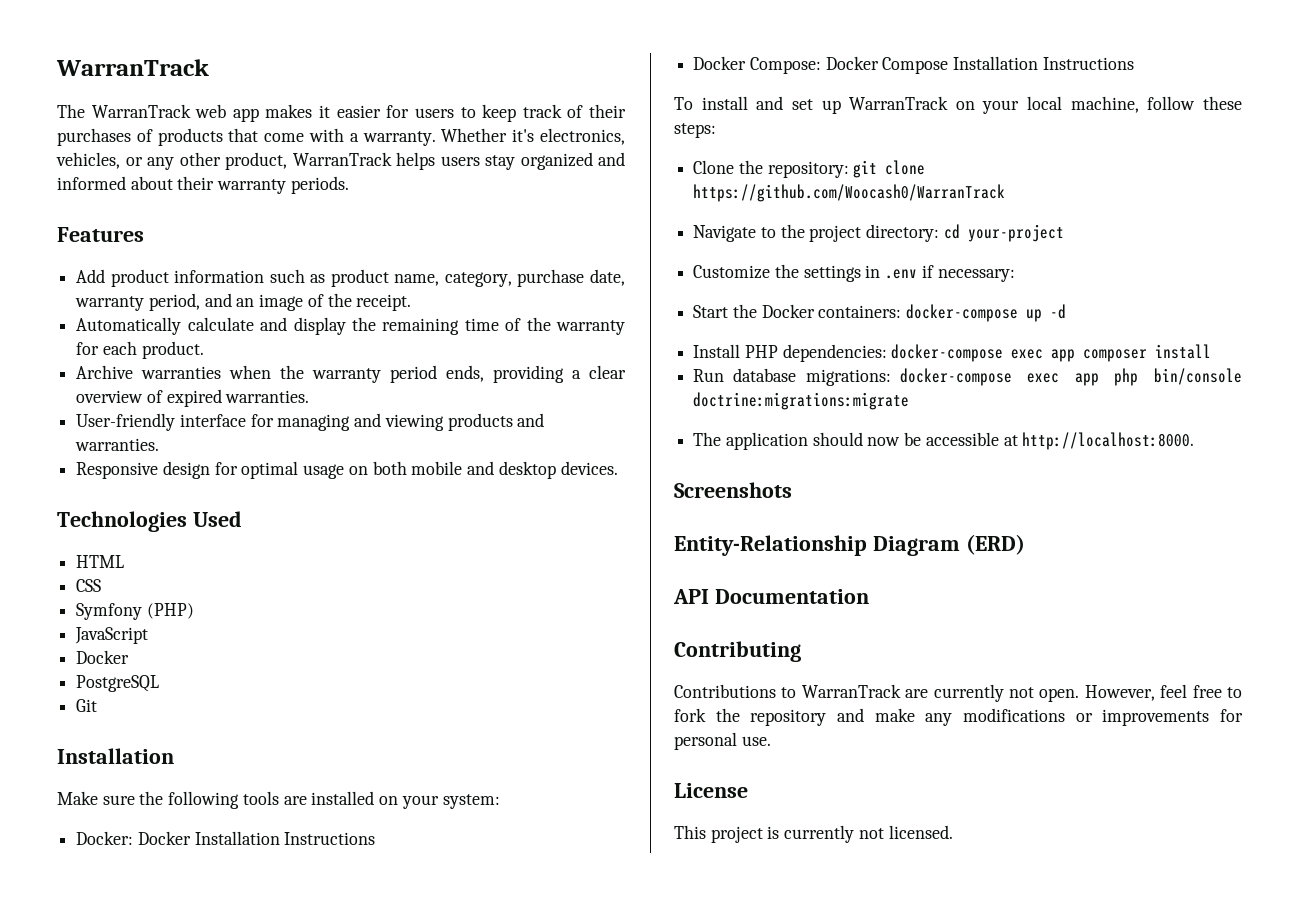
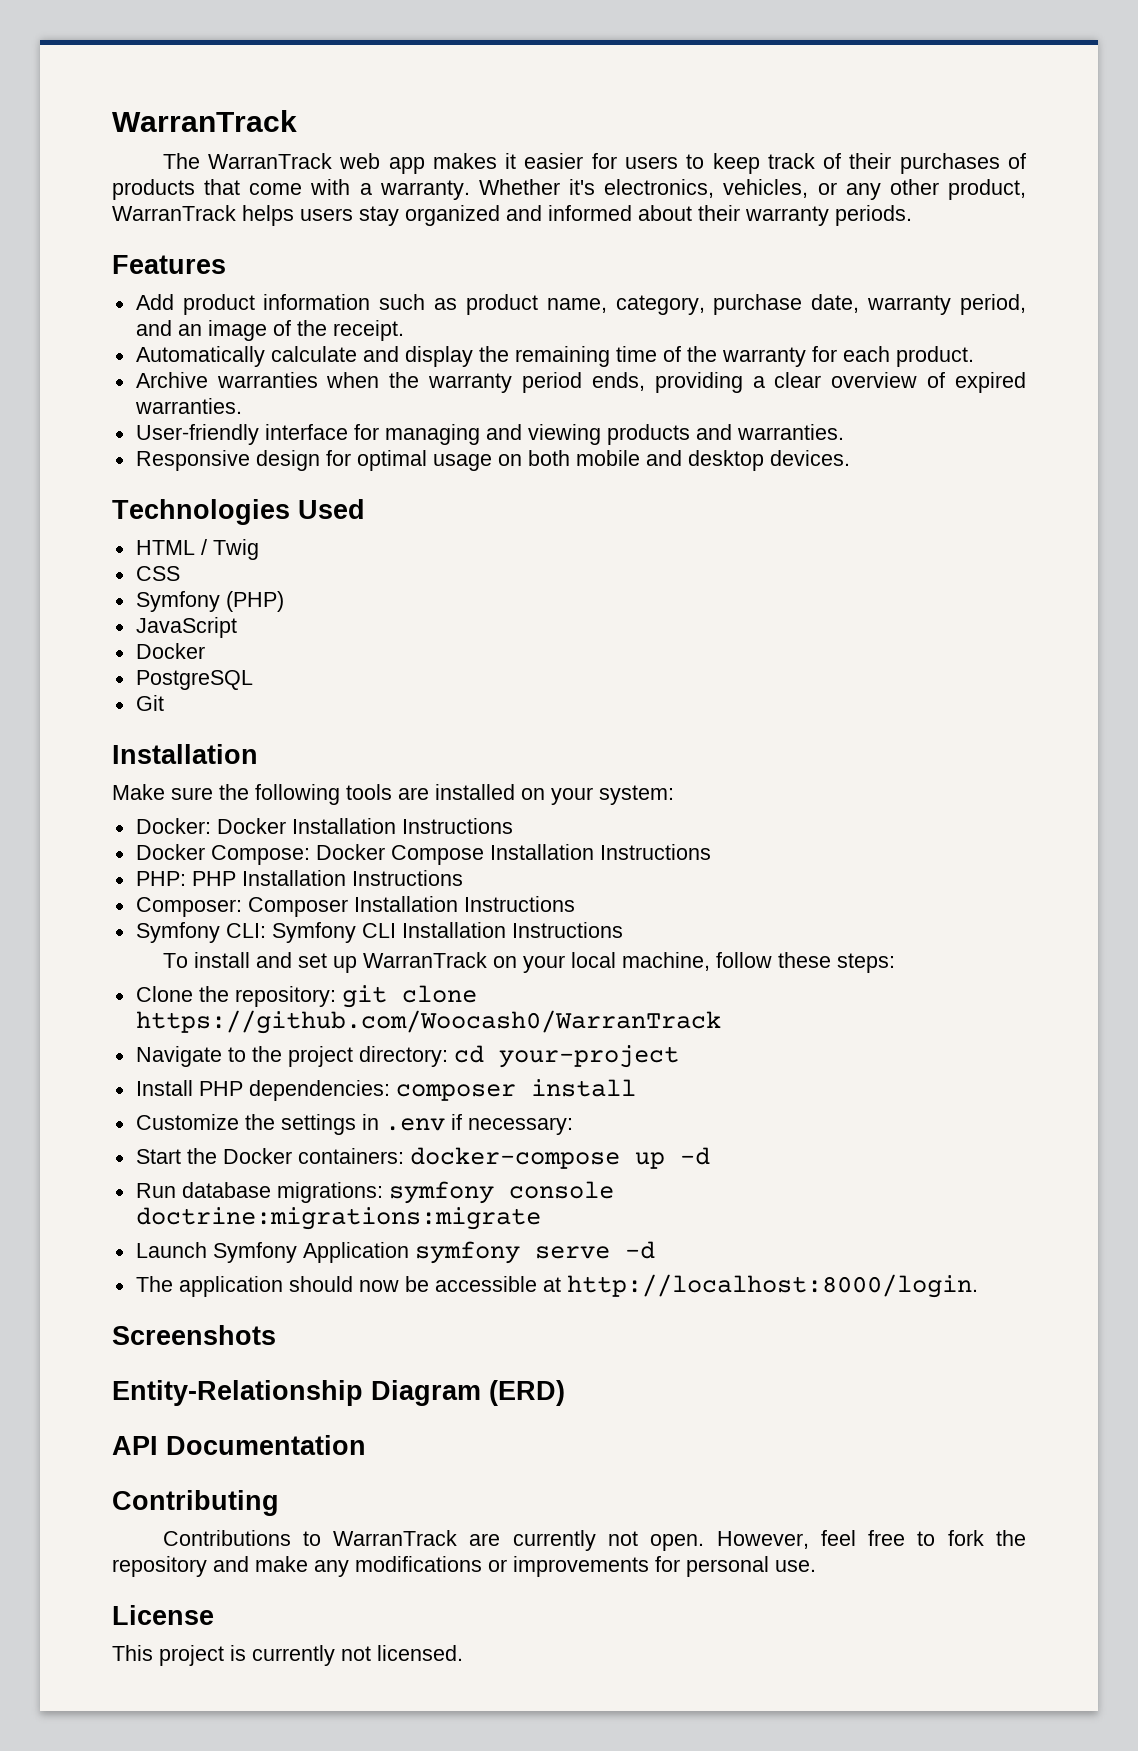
- HTML
+ HTML / Twig
+ PHP: PHP Installation Instructions
+ Composer: Composer Installation Instructions
+ Symfony CLI: Symfony CLI Installation Instructions
+ Install PHP dependencies: composer install
- Install PHP dependencies: docker-compose exec app composer install
- Run database migrations: docker-compose exec app php bin/console doctrine:migrations:migrate
+ Run database migrations: symfony console doctrine:migrations:migrate
+ Launch Symfony Application symfony serve -d
- The application should now be accessible at http://localhost:8000.
+ The application should now be accessible at http://localhost:8000/login.

